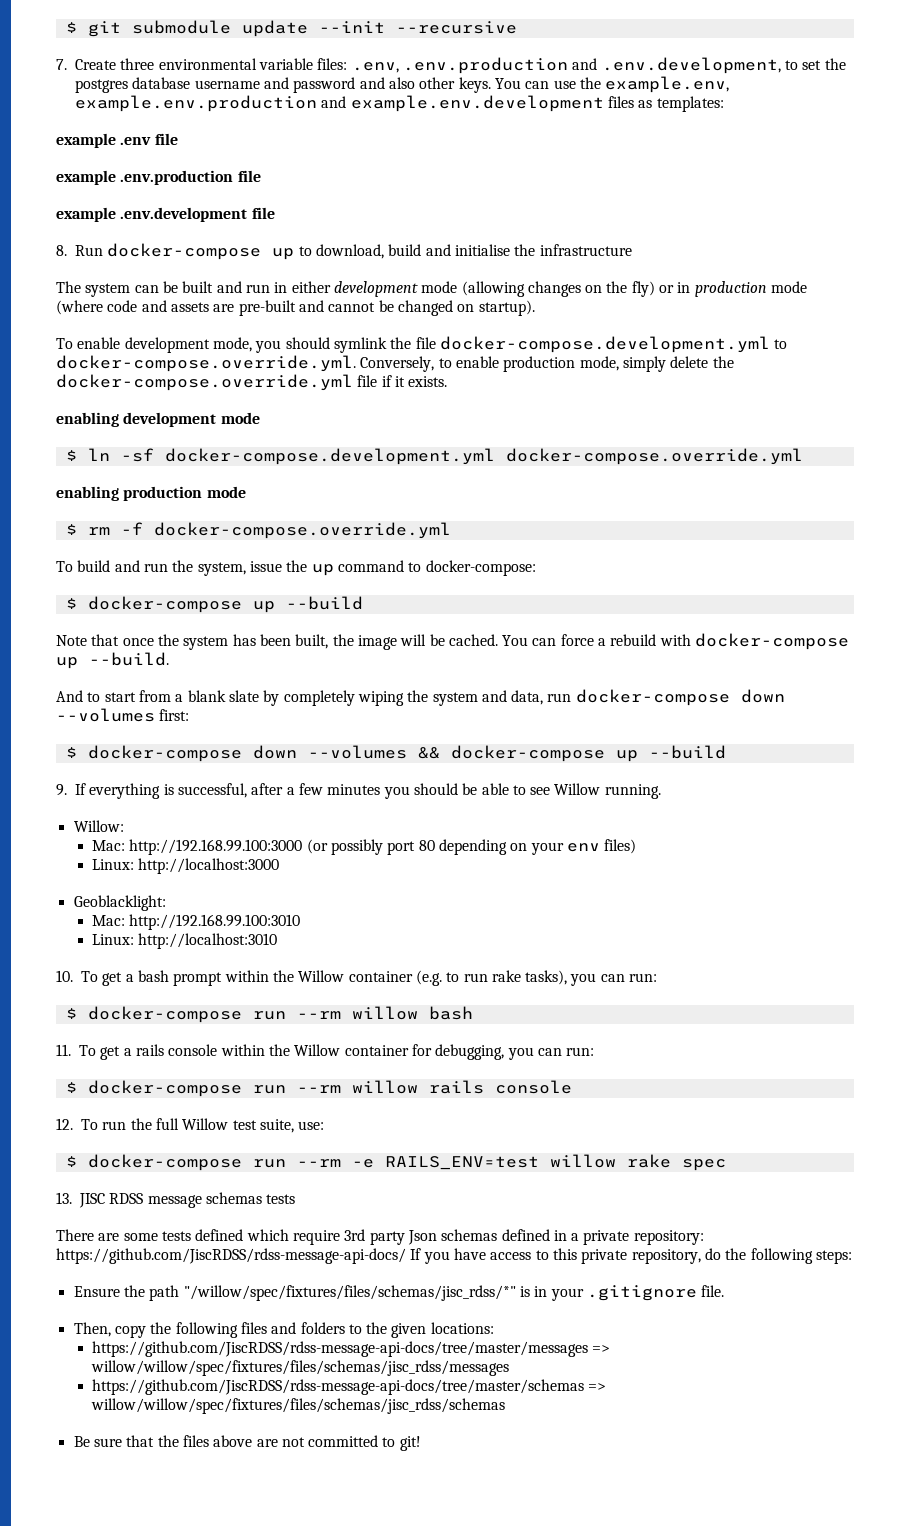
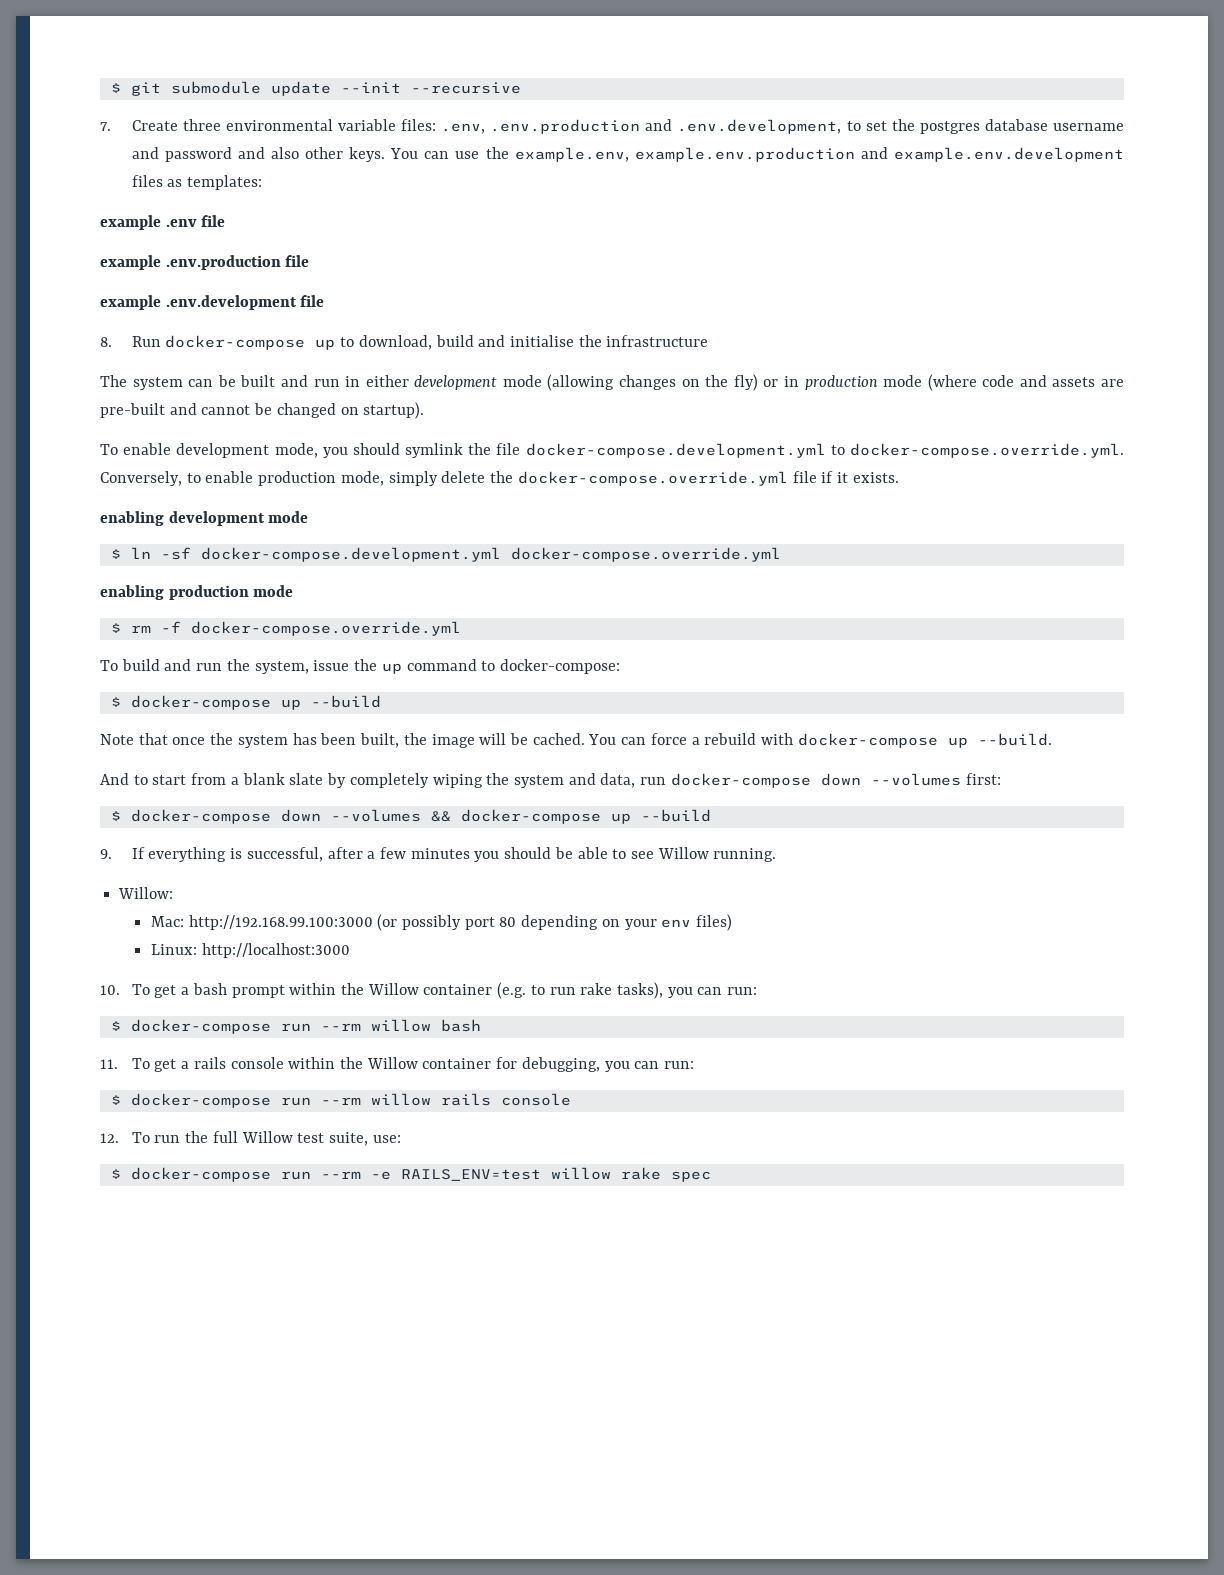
- Geoblacklight:
- Mac: http://192.168.99.100:3010
- Linux: http://localhost:3010
- 13. JISC RDSS message schemas tests
- There are some tests defined which require 3rd party Json schemas defined in a private repository: https://github.com/JiscRDSS/rdss-message-api-docs/ If you have access to this private repository, do the following steps:
- Ensure the path "/willow/spec/fixtures/files/schemas/jisc_rdss/*" is in your .gitignore file.
- Then, copy the following files and folders to the given locations:
- https://github.com/JiscRDSS/rdss-message-api-docs/tree/master/messages => willow/willow/spec/fixtures/files/schemas/jisc_rdss/messages
- https://github.com/JiscRDSS/rdss-message-api-docs/tree/master/schemas => willow/willow/spec/fixtures/files/schemas/jisc_rdss/schemas
- Be sure that the files above are not committed to git!

